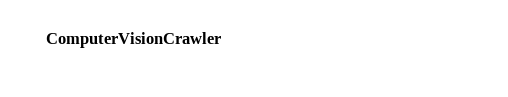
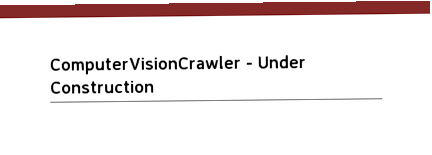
- ComputerVisionCrawler
+ ComputerVisionCrawler - Under Construction

